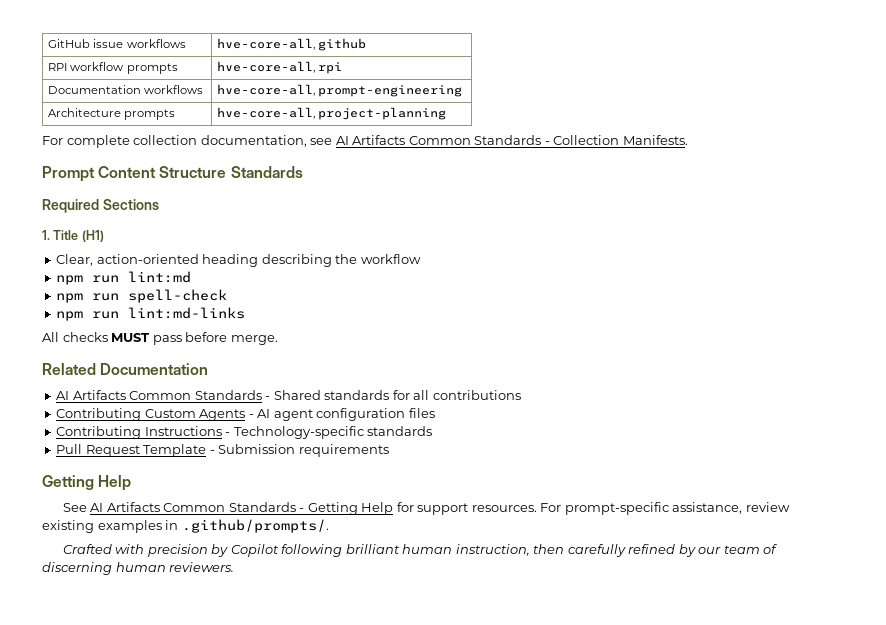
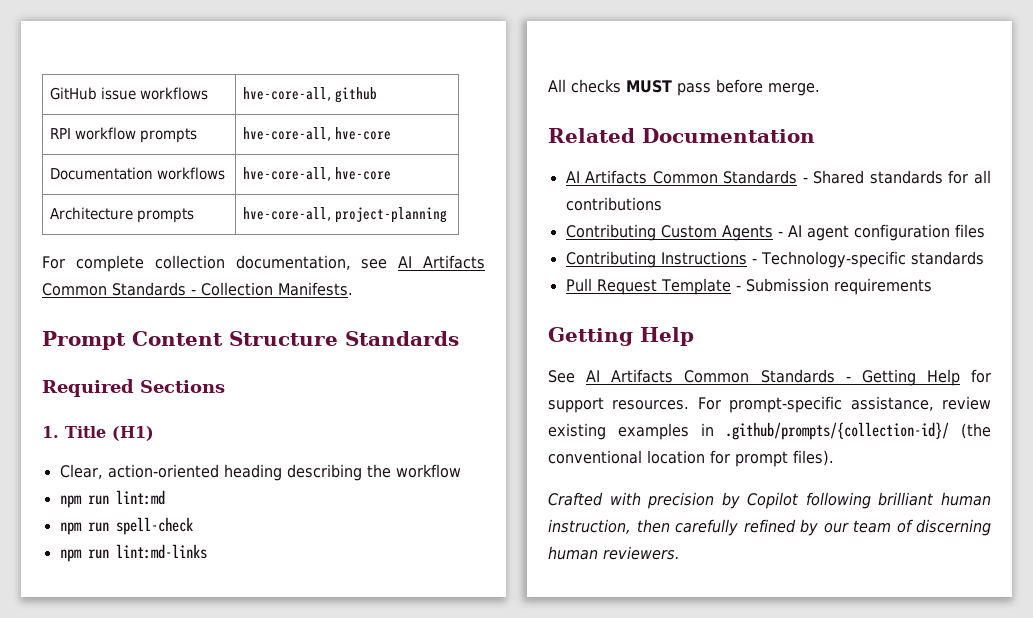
- RPI workflow prompts | hve-core-all, rpi
+ RPI workflow prompts | hve-core-all, hve-core
- Documentation workflows | hve-core-all, prompt-engineering
+ Documentation workflows | hve-core-all, hve-core
- For prompt-specific assistance, review existing examples in .github/prompts/.
+ For prompt-specific assistance, review existing examples in .github/prompts/{collection-id}/ (the conventional location for prompt files).

